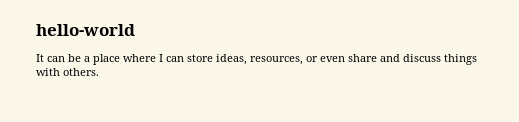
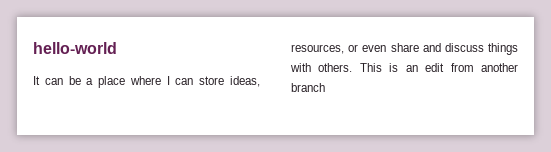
+ This is an edit from another branch

